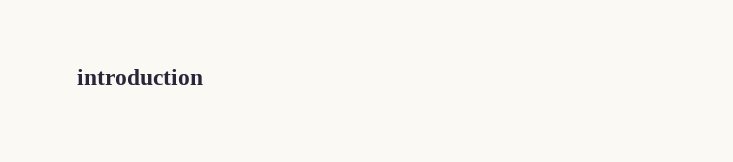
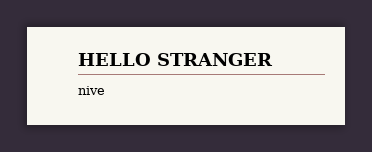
- introduction
+ HELLO STRANGER
+ nive

